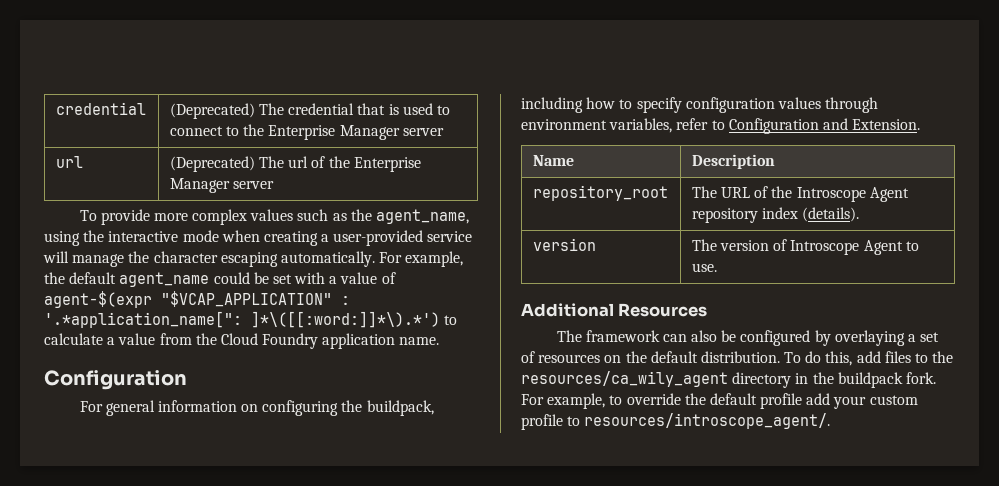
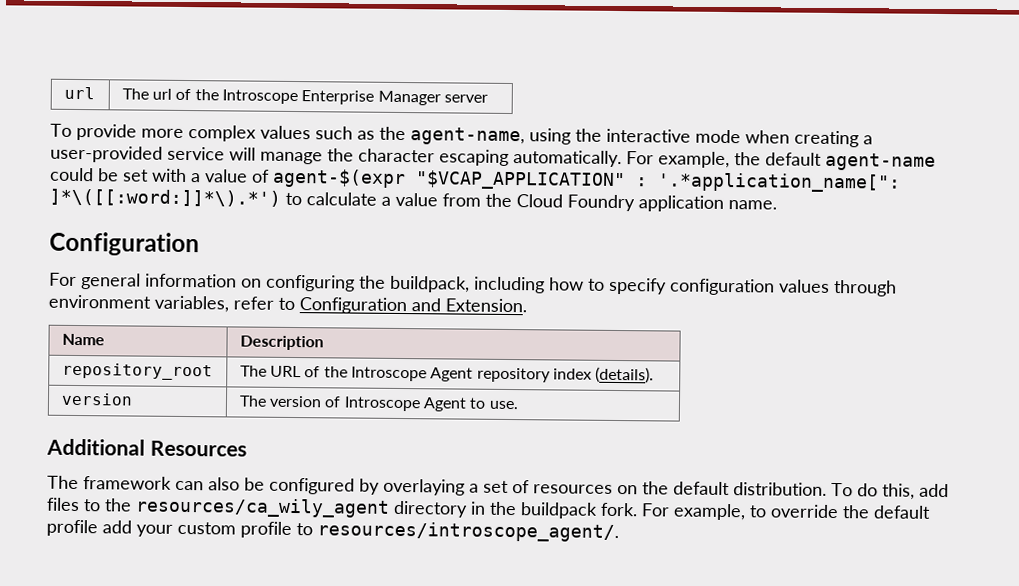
- credential | (Deprecated) The credential that is used to connect to the Enterprise Manager server
- url | (Deprecated) The url of the Enterprise Manager server
+ url | The url of the Introscope Enterprise Manager server
- To provide more complex values such as the agent_name, using the interactive mode when creating a user-provided service will manage the character escaping automatically.
+ To provide more complex values such as the agent-name, using the interactive mode when creating a user-provided service will manage the character escaping automatically.
- For example, the default agent_name could be set with a value of agent-$(expr "$VCAP_APPLICATION" : '.*application_name[": ]*\([[:word:]]*\).*') to calculate a value from the Cloud Foundry application name.
+ For example, the default agent-name could be set with a value of agent-$(expr "$VCAP_APPLICATION" : '.*application_name[": ]*\([[:word:]]*\).*') to calculate a value from the Cloud Foundry application name.

